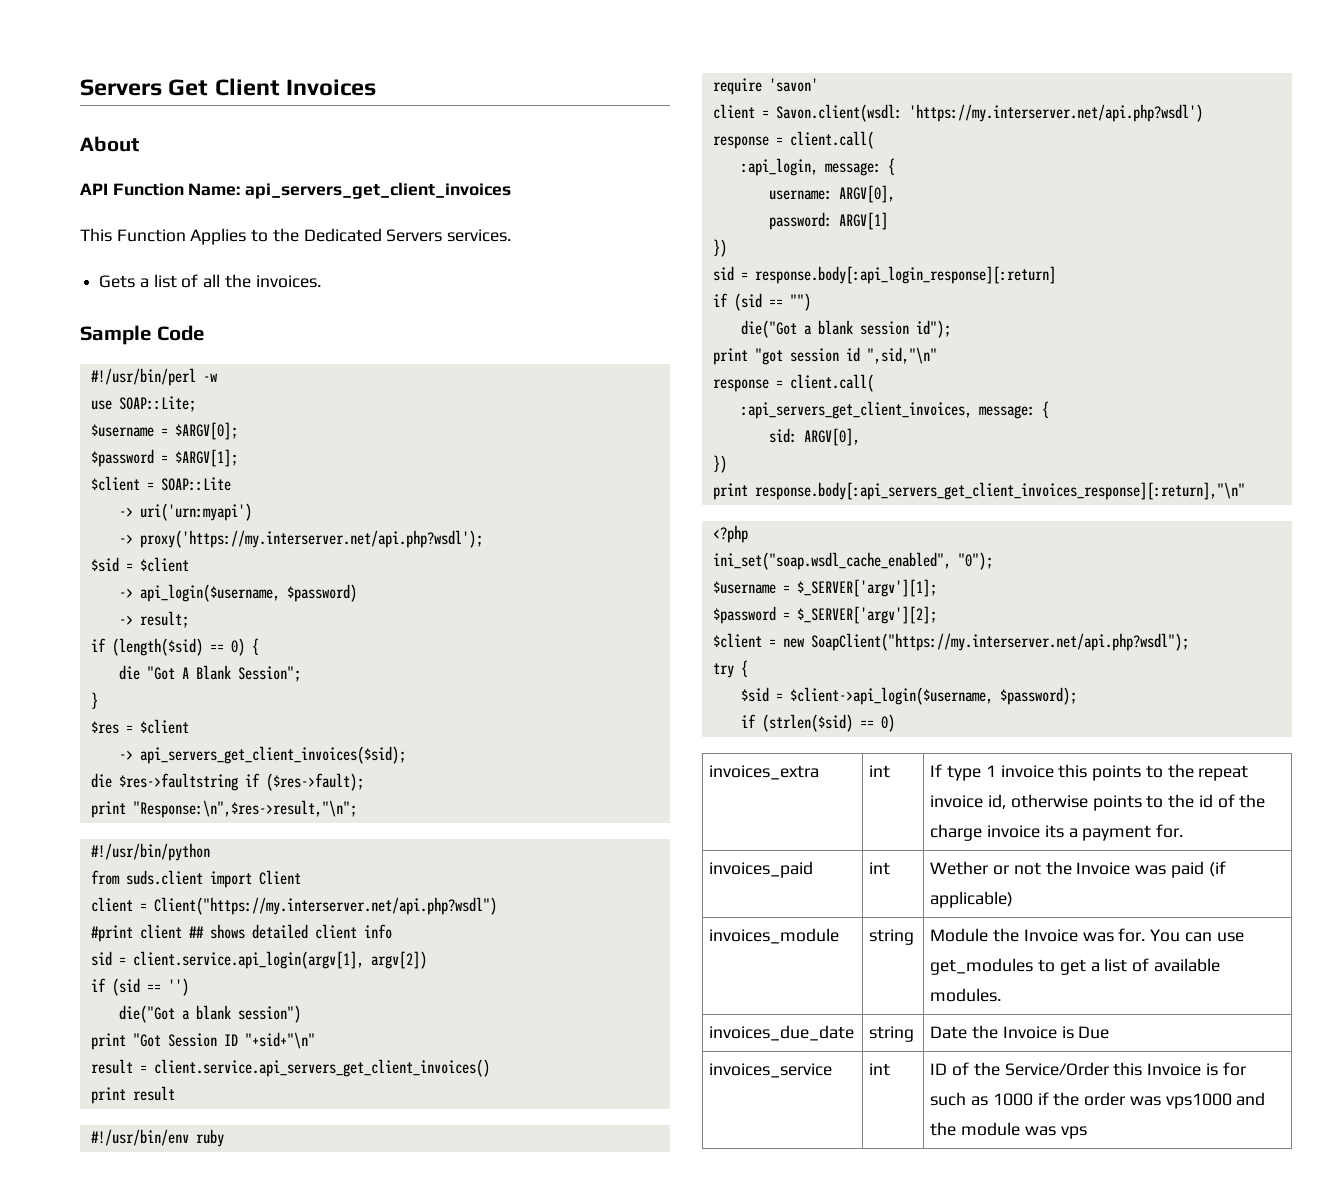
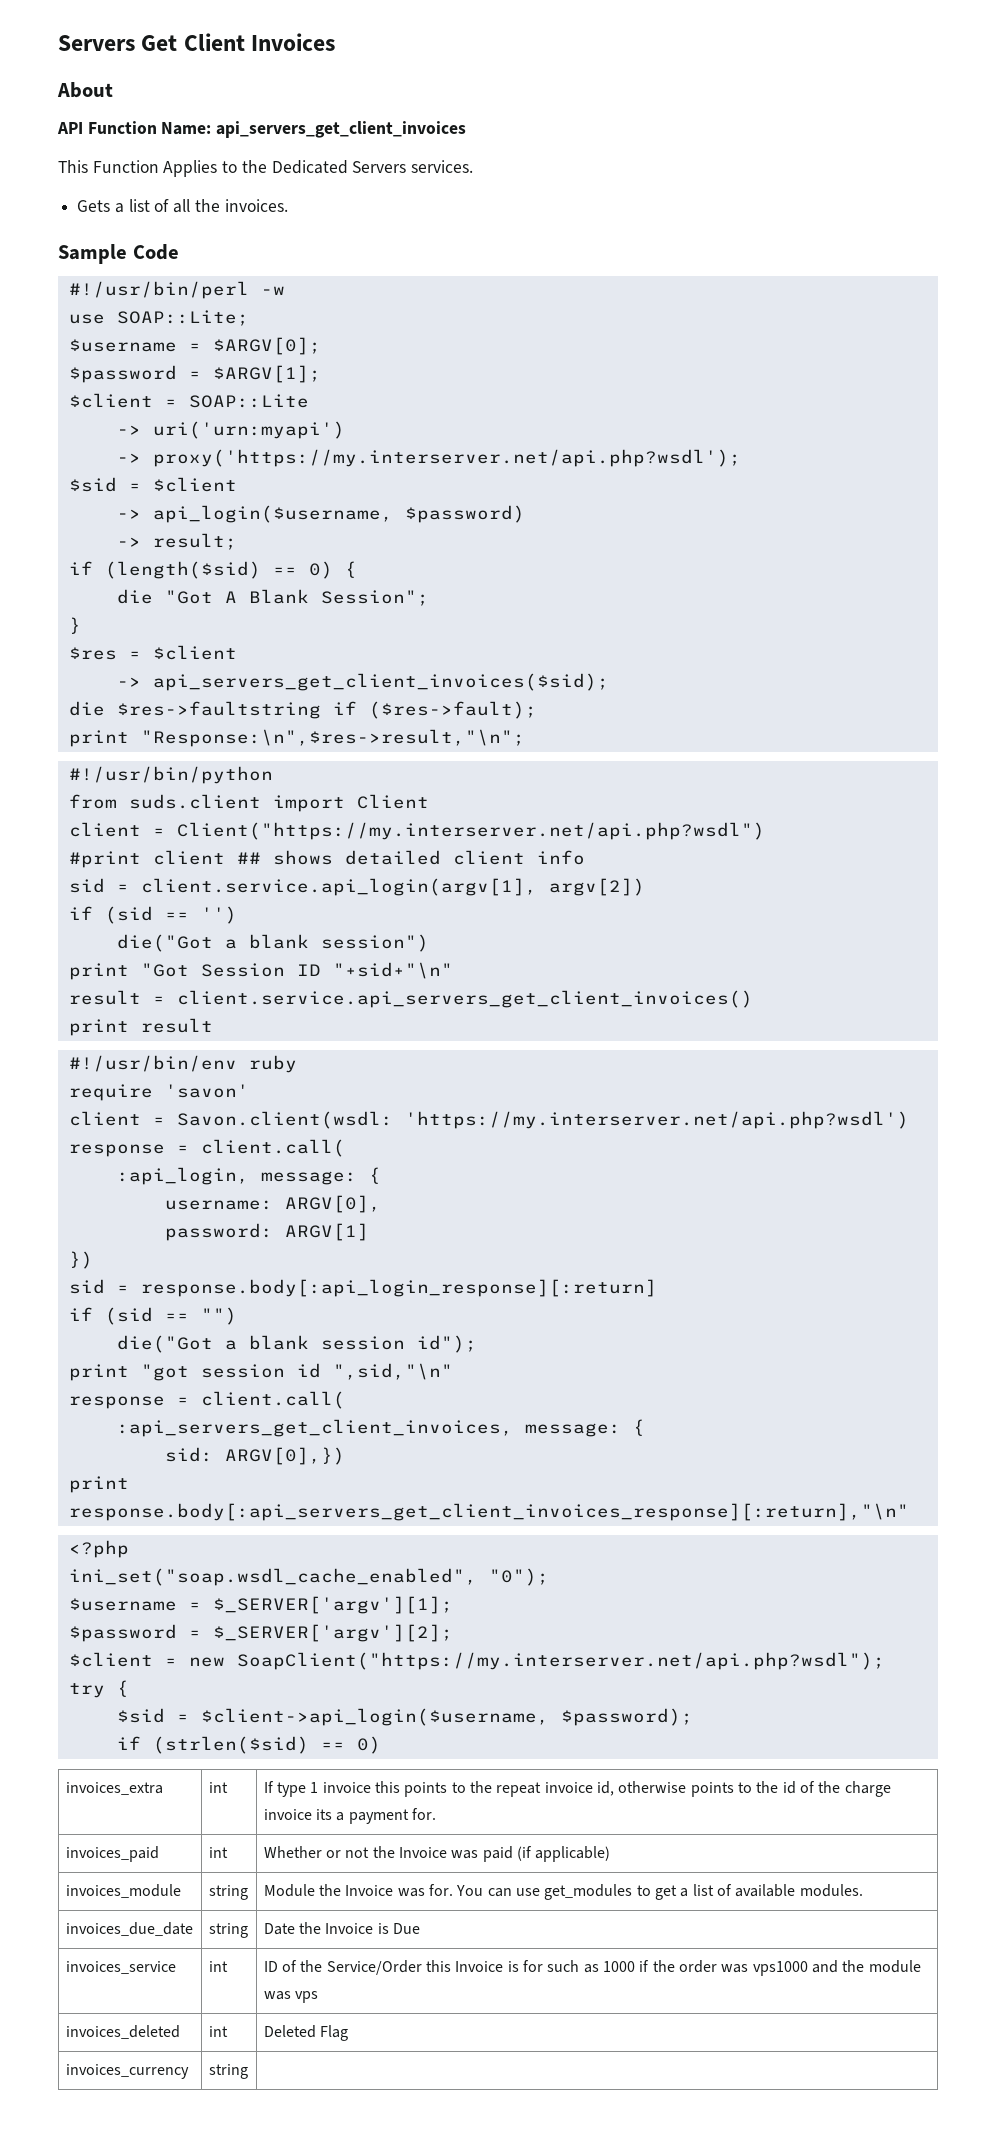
- sid: ARGV[0],
- })
+ sid: ARGV[0],})
- invoices_paid | int | Wether or not the Invoice was paid (if applicable)
+ invoices_paid | int | Whether or not the Invoice was paid (if applicable)
+ invoices_deleted | int | Deleted Flag
+ invoices_currency | string |

